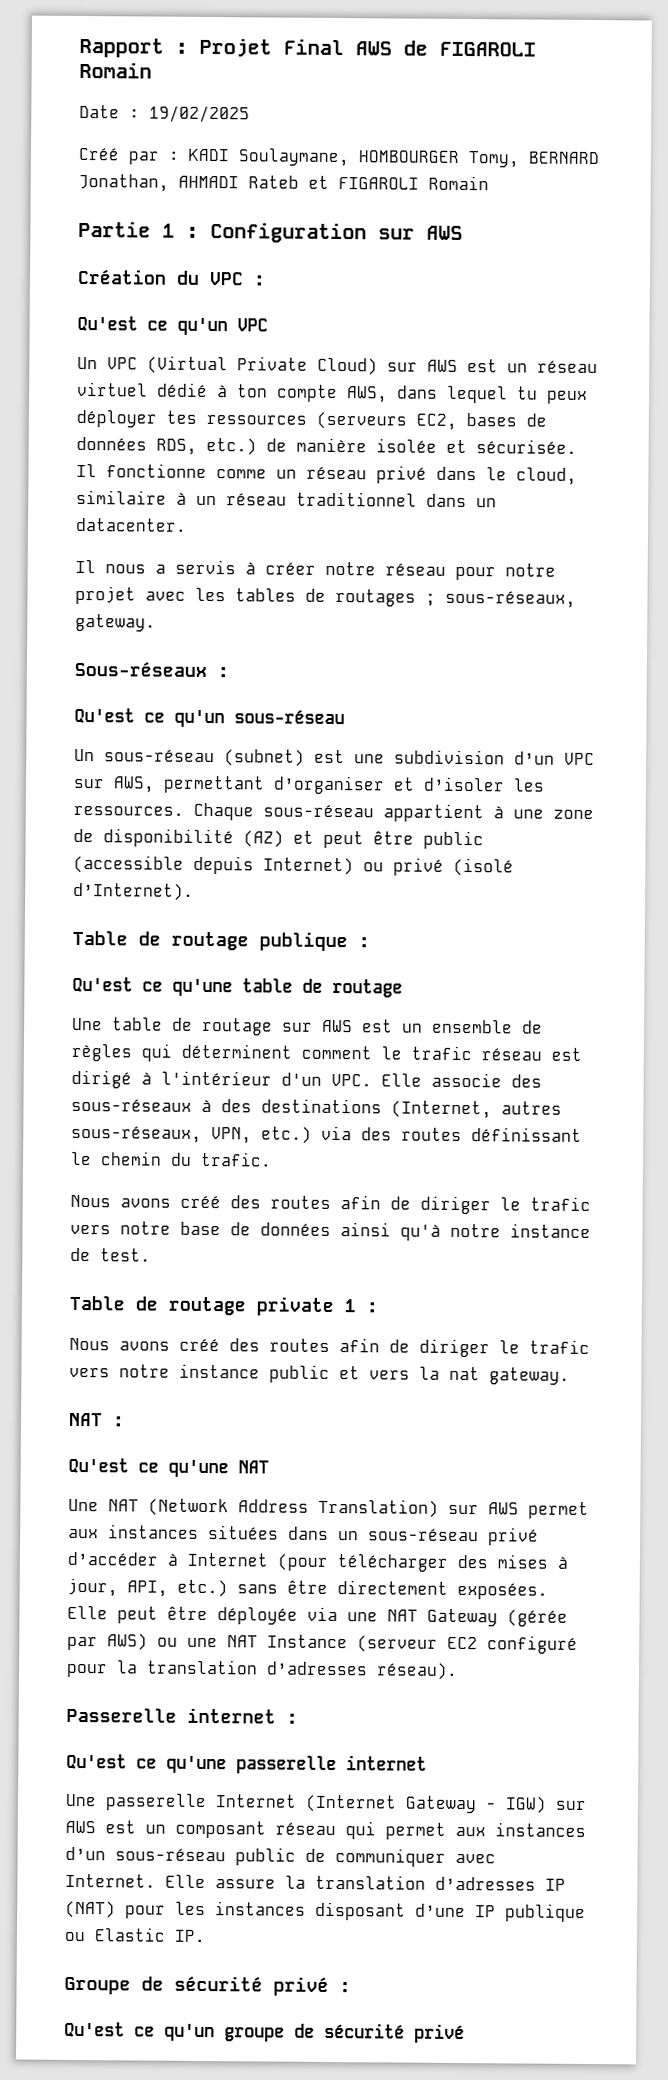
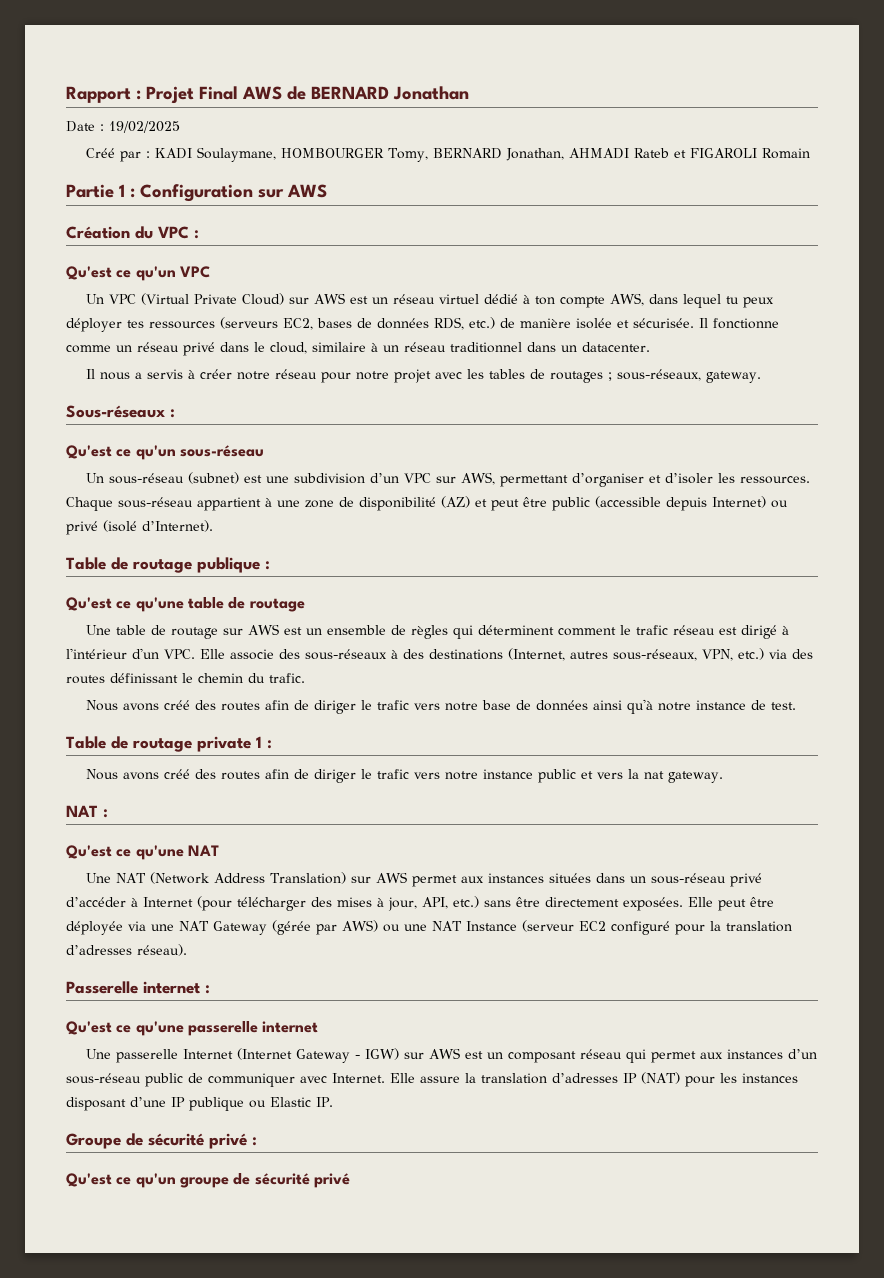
- Rapport : Projet Final AWS de FIGAROLI Romain
+ Rapport : Projet Final AWS de BERNARD Jonathan

